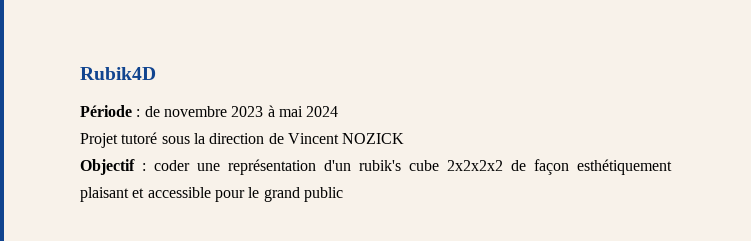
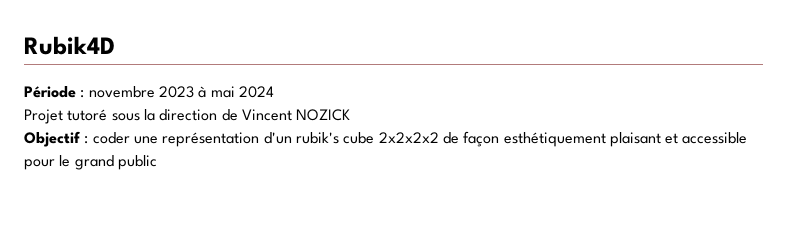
- Période : de novembre 2023 à mai 2024
+ Période : novembre 2023 à mai 2024

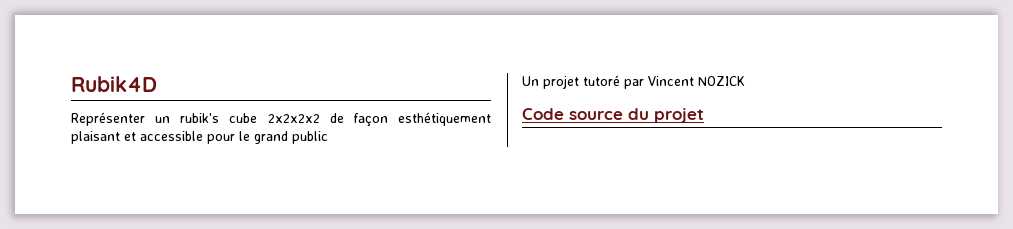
- Période : novembre 2023 à mai 2024
- Projet tutoré sous la direction de Vincent NOZICK
- Objectif : coder une représentation d'un rubik's cube 2x2x2x2 de façon esthétiquement plaisant et accessible pour le grand public
+ Représenter un rubik's cube 2x2x2x2 de façon esthétiquement plaisant et accessible pour le grand public
+ Un projet tutoré par Vincent NOZICK
+ Code source du projet

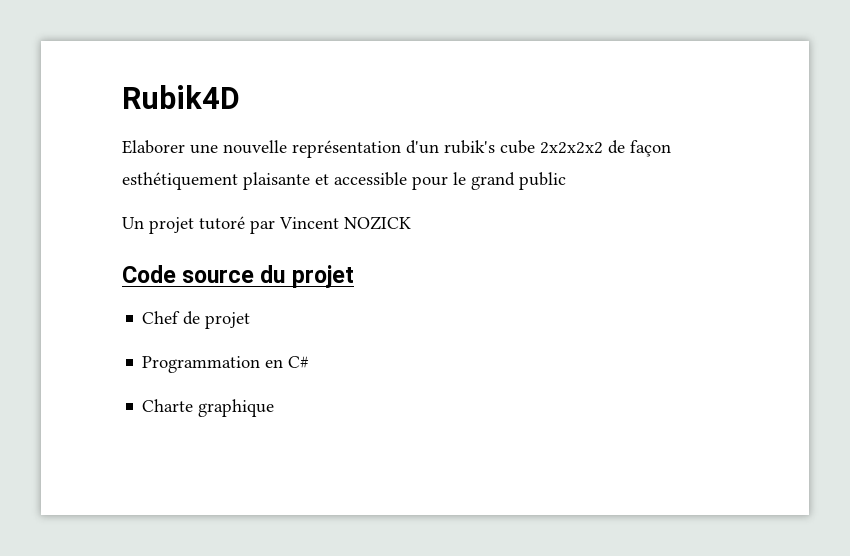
- Représenter un rubik's cube 2x2x2x2 de façon esthétiquement plaisant et accessible pour le grand public
+ Elaborer une nouvelle représentation d'un rubik's cube 2x2x2x2 de façon esthétiquement plaisante et accessible pour le grand public
+ Chef de projet
+ Programmation en C#
+ Charte graphique

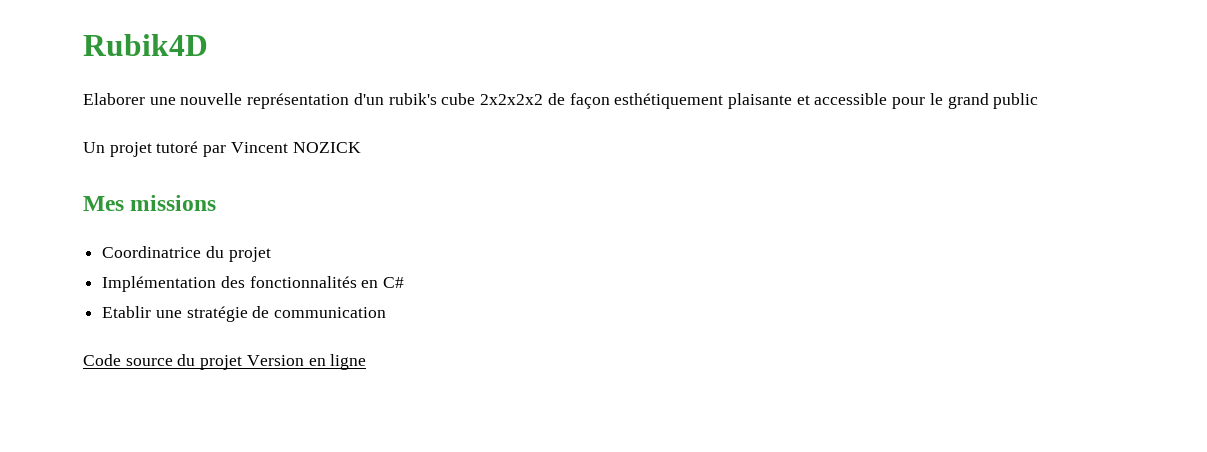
- Code source du projet
- Chef de projet
- Programmation en C#
- Charte graphique
+ Mes missions
+ Coordinatrice du projet
+ Implémentation des fonctionnalités en C#
+ Etablir une stratégie de communication
+ Code source du projet Version en ligne

